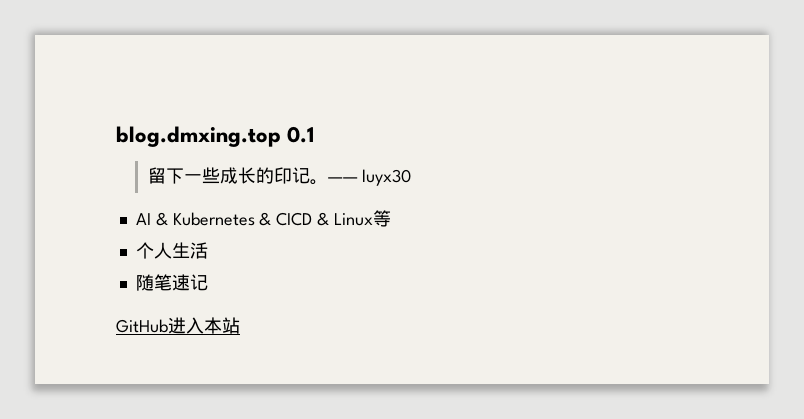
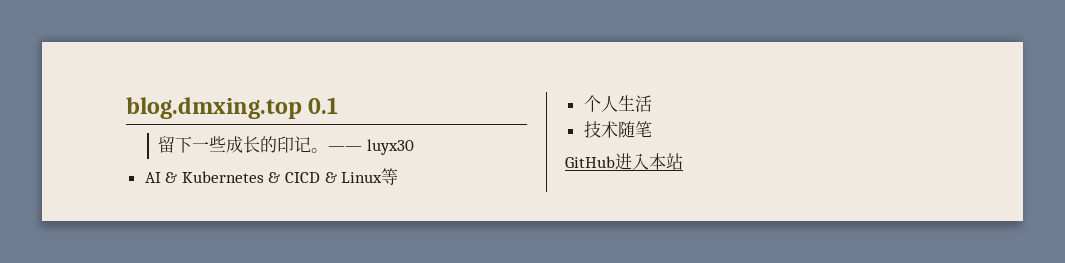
- 随笔速记
+ 技术随笔

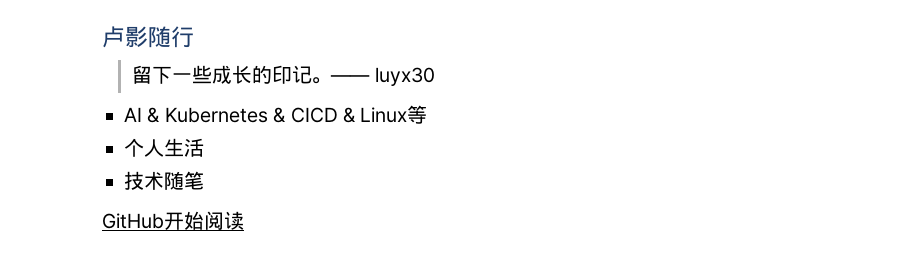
- blog.dmxing.top 0.1
+ 卢影随行
- GitHub进入本站
+ GitHub开始阅读

